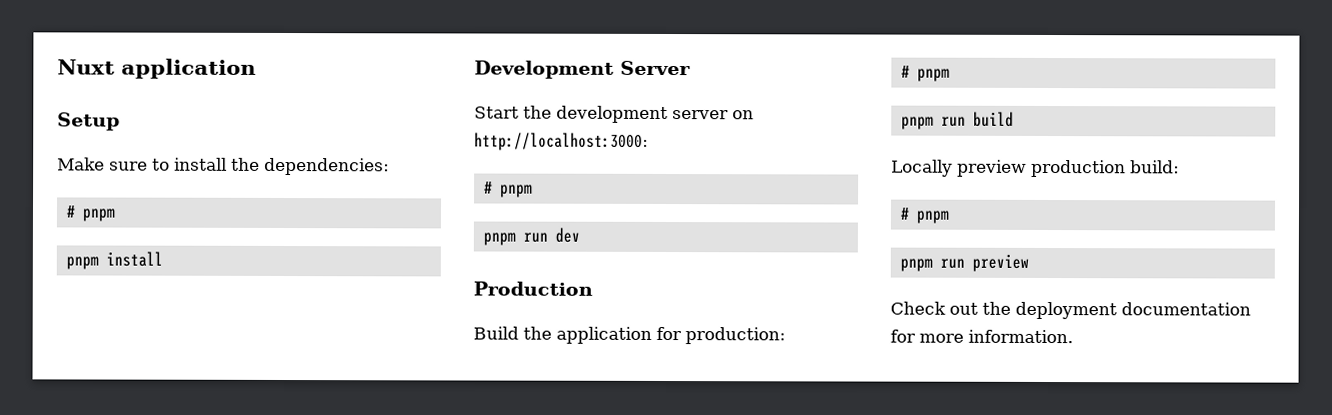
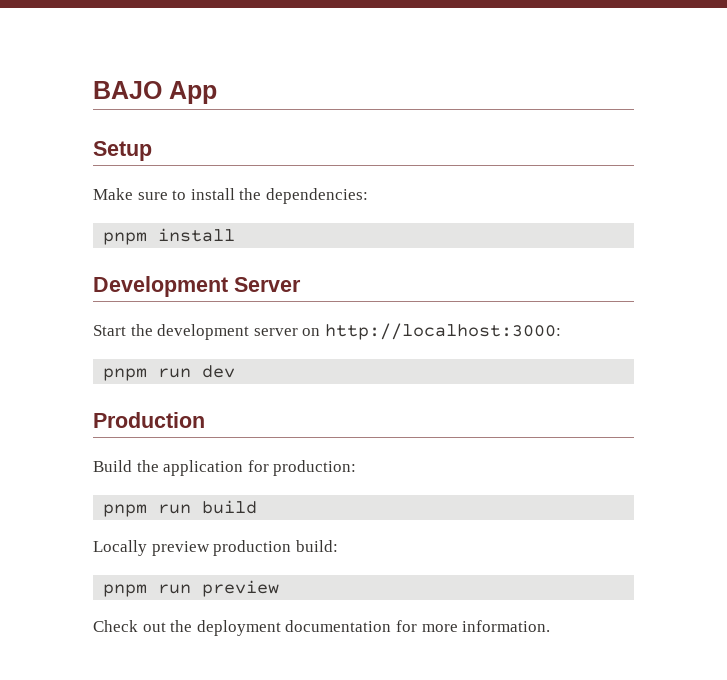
- Nuxt application
+ BAJO App
  Make sure to install the dependencies:
- # pnpm
  Start the development server on http://localhost:3000:
- # pnpm
  Build the application for production:
- # pnpm
  Locally preview production build:
- # pnpm

